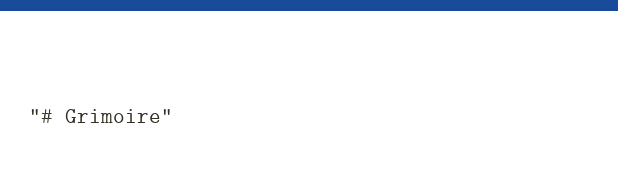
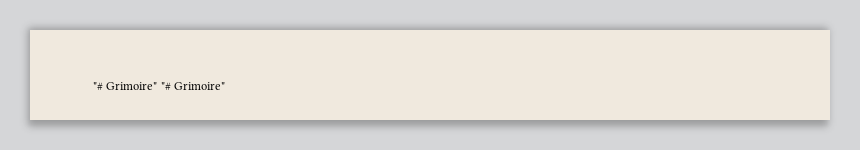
- "# Grimoire"
+ "# Grimoire" "# Grimoire"

